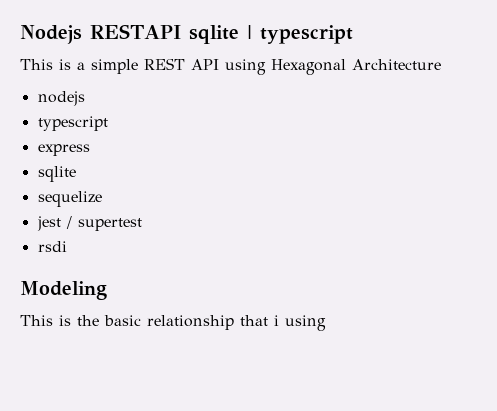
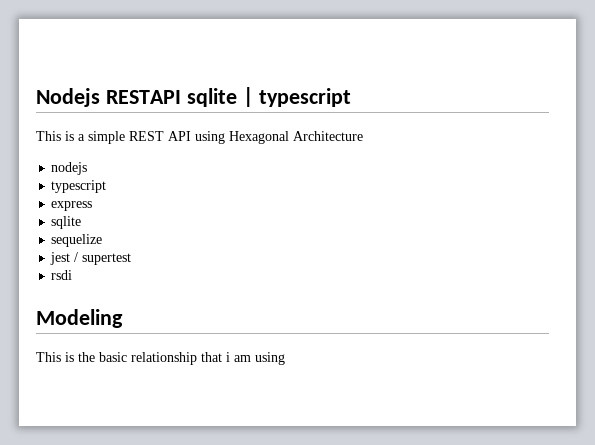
- This is the basic relationship that i using
+ This is the basic relationship that i am using

